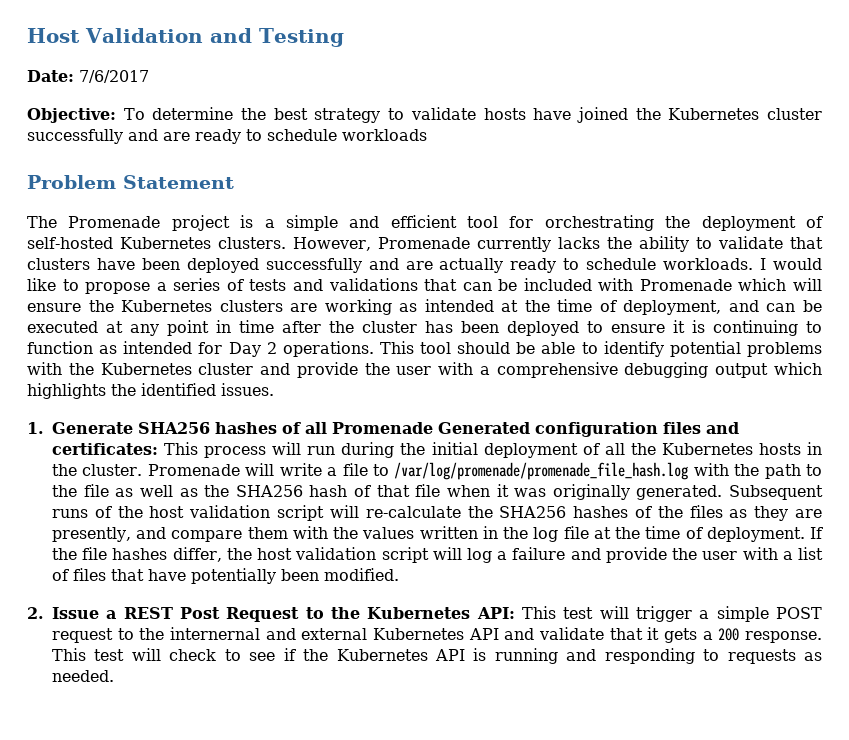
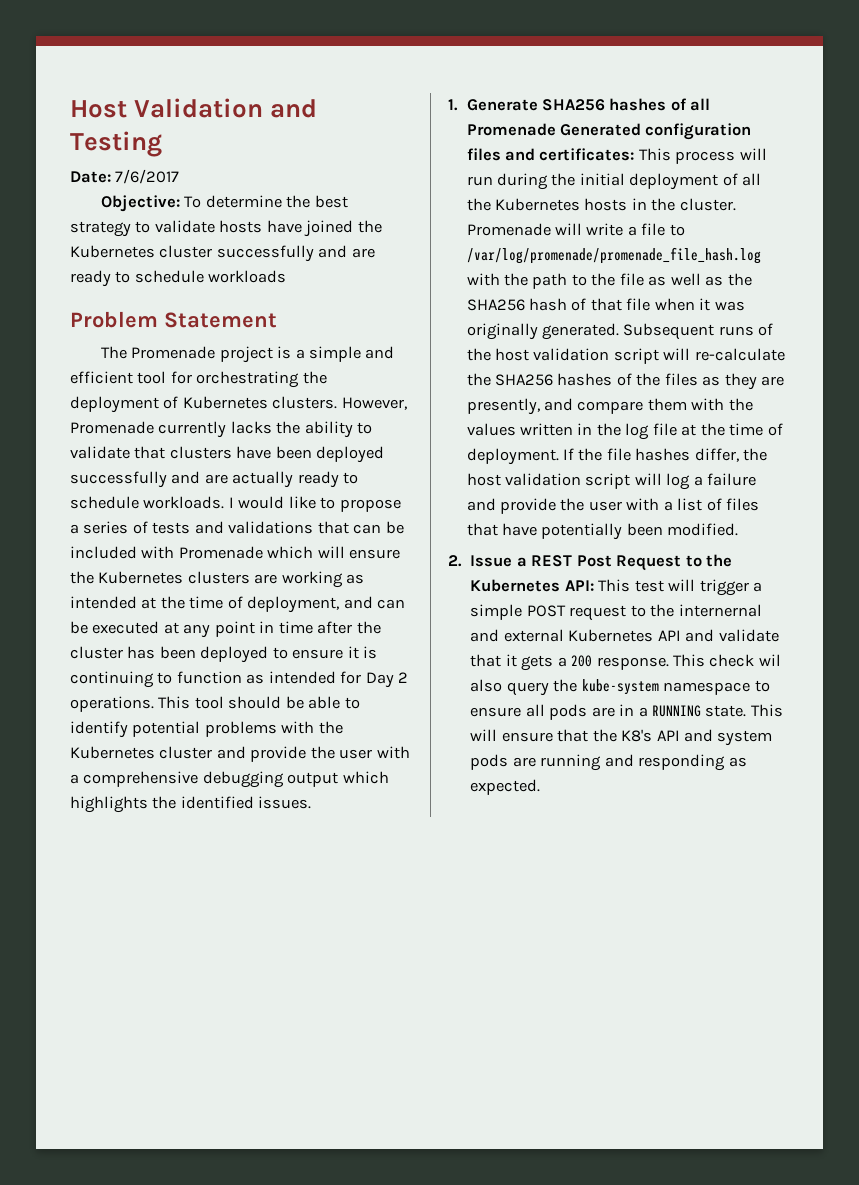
- The Promenade project is a simple and efficient tool for orchestrating the deployment of self-hosted Kubernetes clusters.
+ The Promenade project is a simple and efficient tool for orchestrating the deployment of Kubernetes clusters.
- This test will check to see if the Kubernetes API is running and responding to requests as needed.
+ This check wil also query the kube-system namespace to ensure all pods are in a RUNNING state. This will ensure that the K8's API and system pods are running and responding as expected.

